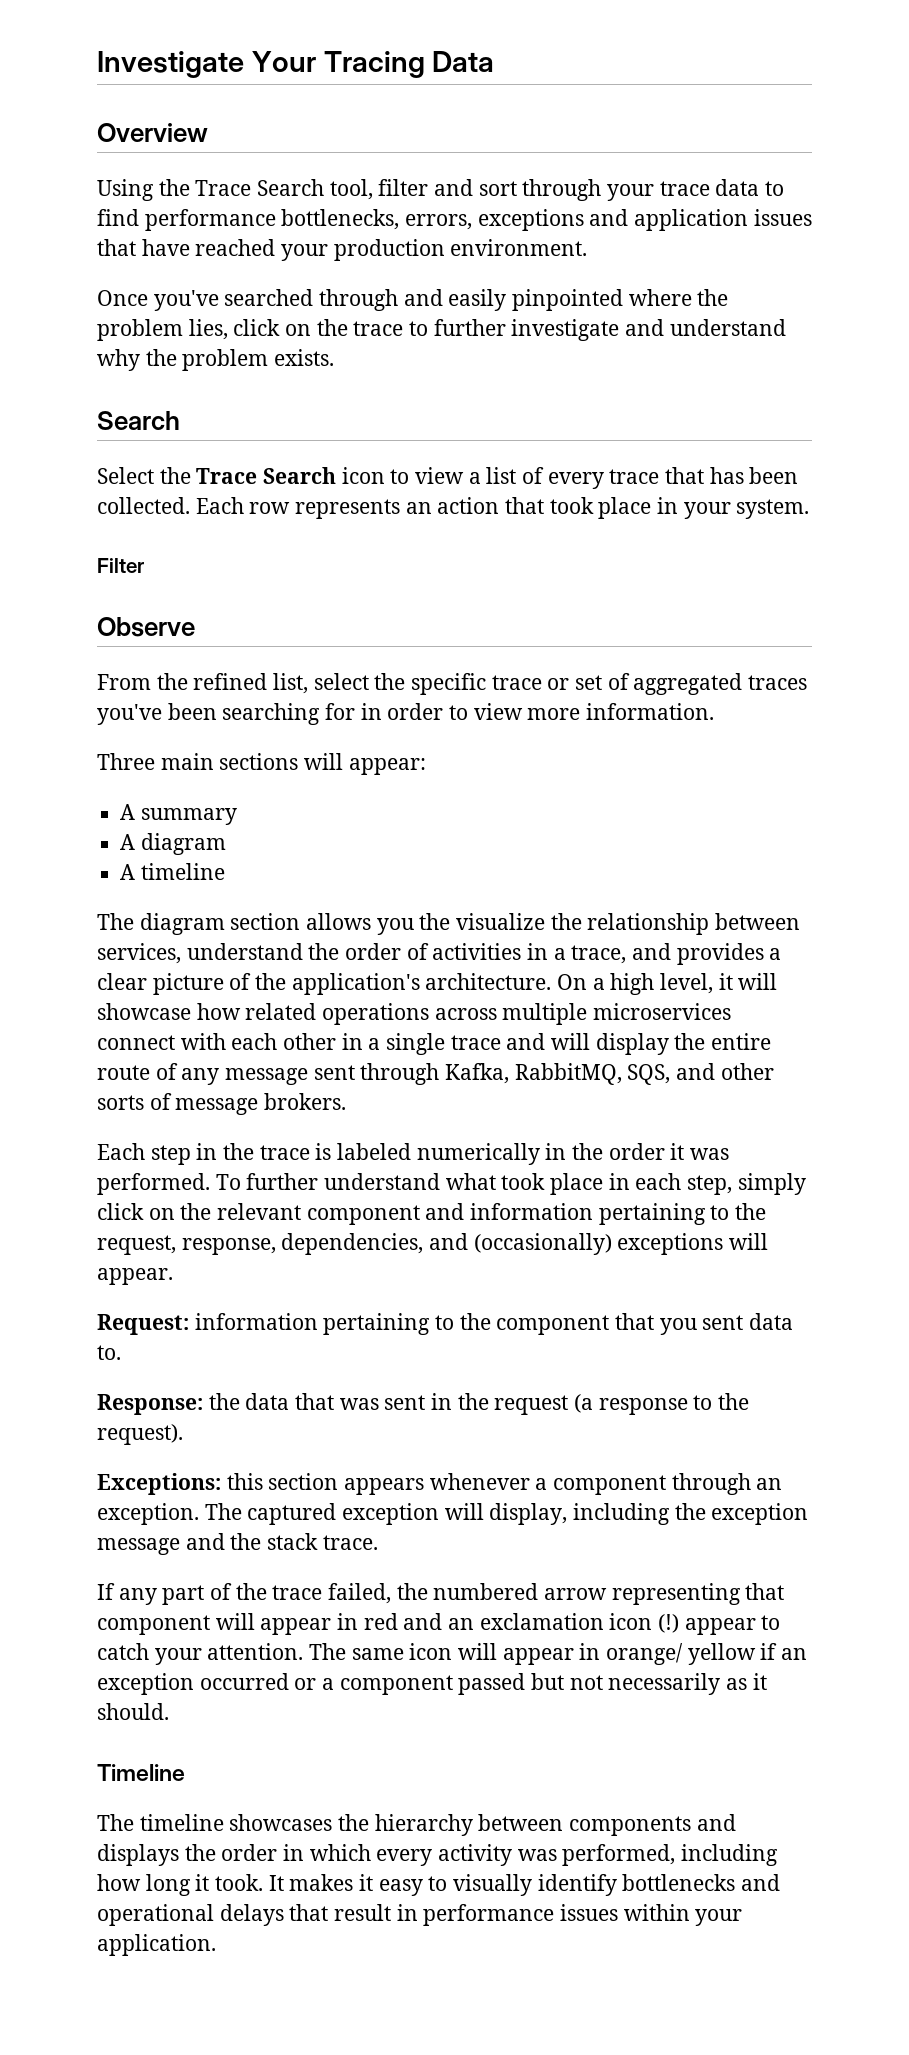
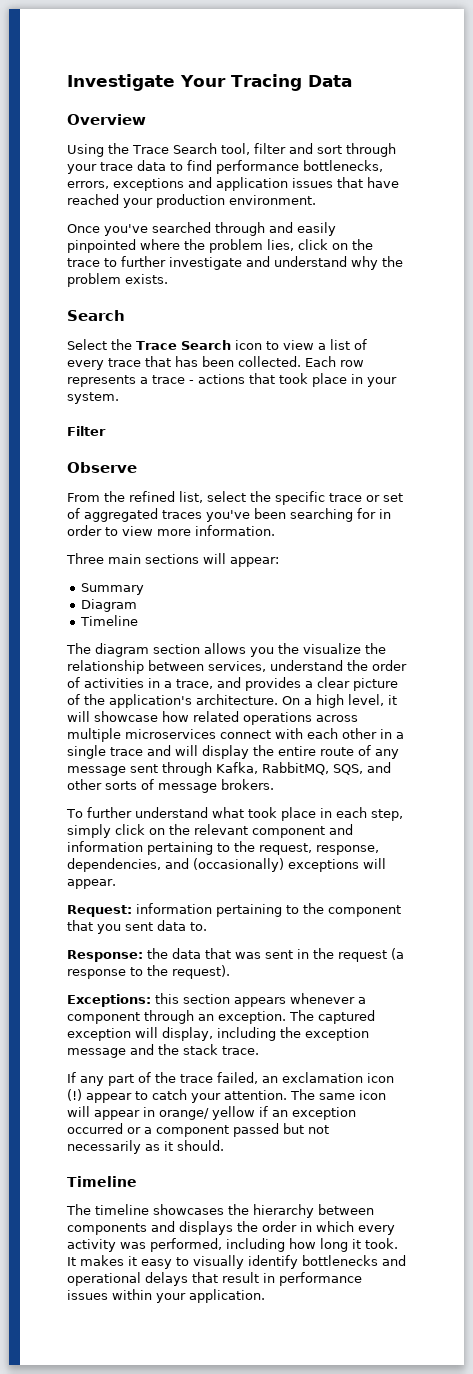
- Each row represents an action that took place in your system.
+ Each row represents a trace - actions that took place in your system.
- A summary
- A diagram
- A timeline
+ Summary
+ Diagram
+ Timeline
- Each step in the trace is labeled numerically in the order it was performed.
- If any part of the trace failed, the numbered arrow representing that component will appear in red and an exclamation icon (!) appear to catch your attention.
+ If any part of the trace failed, an exclamation icon (!) appear to catch your attention.

